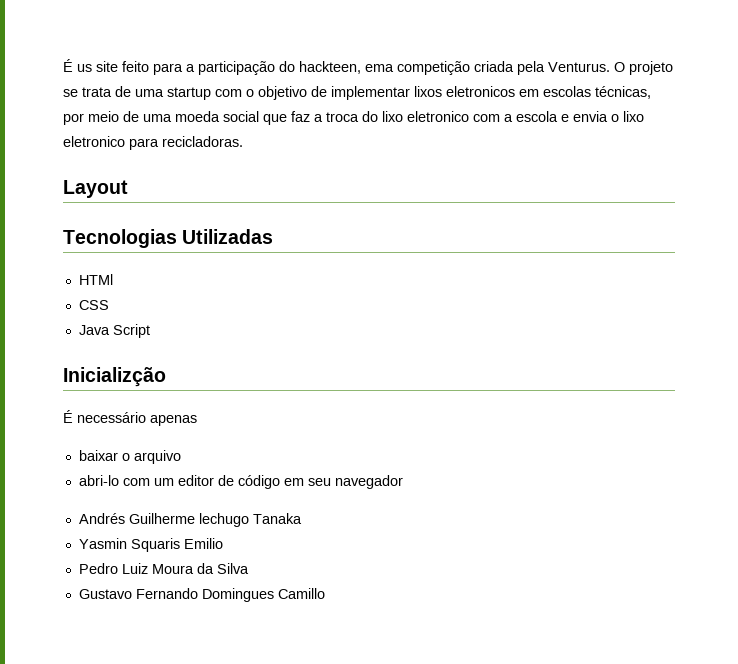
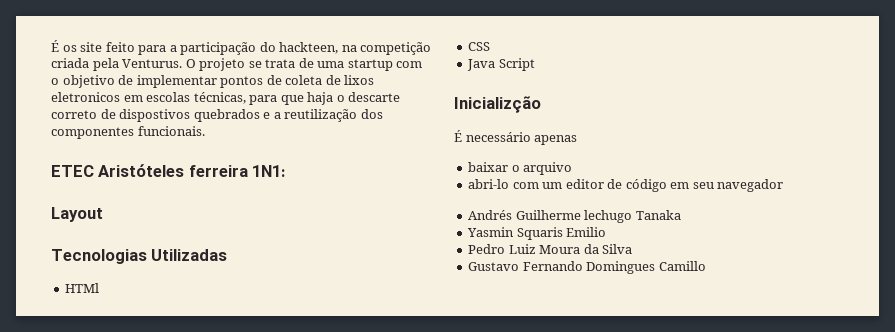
- É us site feito para a participação do hackteen, ema competição criada pela Venturus.
+ É os site feito para a participação do hackteen, na competição criada pela Venturus.
- O projeto se trata de uma startup com o objetivo de implementar lixos eletronicos em escolas técnicas, por meio de uma moeda social que faz a troca do lixo eletronico com a escola e envia o lixo eletronico para recicladoras.
+ O projeto se trata de uma startup com o objetivo de implementar pontos de coleta de lixos eletronicos em escolas técnicas, para que haja o descarte correto de dispostivos quebrados e a reutilização dos componentes funcionais.
+ ETEC Aristóteles ferreira 1N1:

